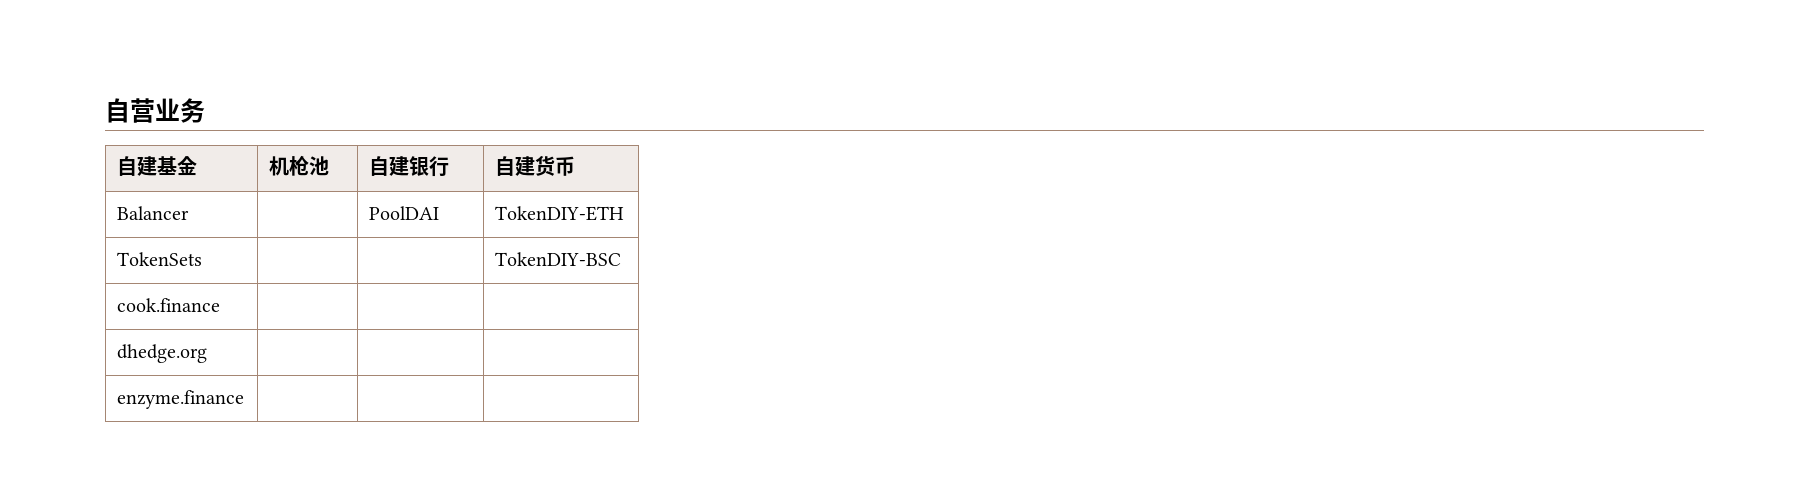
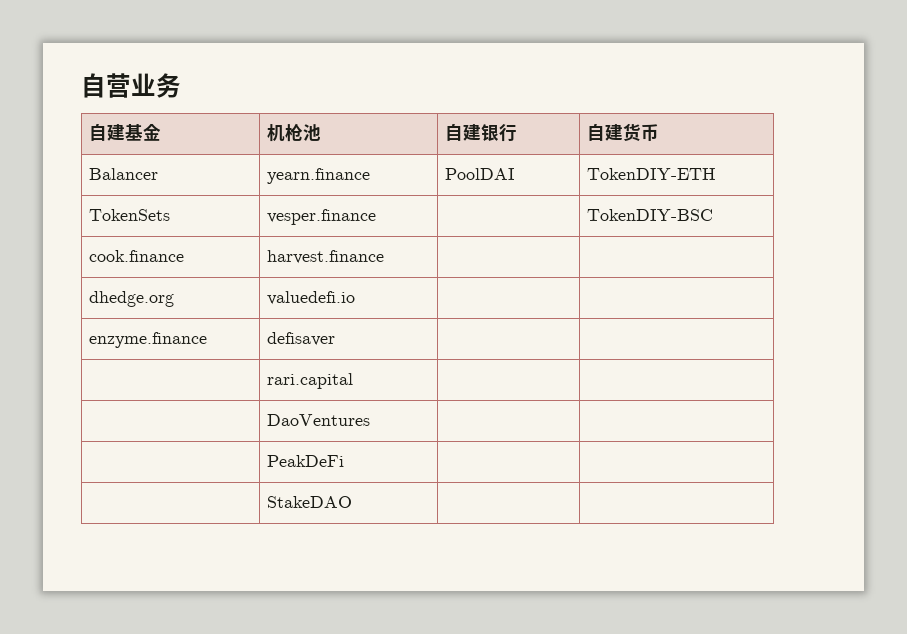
- Balancer | | PoolDAI | TokenDIY-ETH
+ Balancer | yearn.finance | PoolDAI | TokenDIY-ETH
- TokenSets | | | TokenDIY-BSC
+ TokenSets | vesper.finance | | TokenDIY-BSC
- cook.finance | | |
+ cook.finance | harvest.finance | |
- dhedge.org | | |
+ dhedge.org | valuedefi.io | |
- enzyme.finance | | |
+ enzyme.finance | defisaver | |
+ | rari.capital | |
+ | DaoVentures | |
+ | PeakDeFi | |
+ | StakeDAO | |

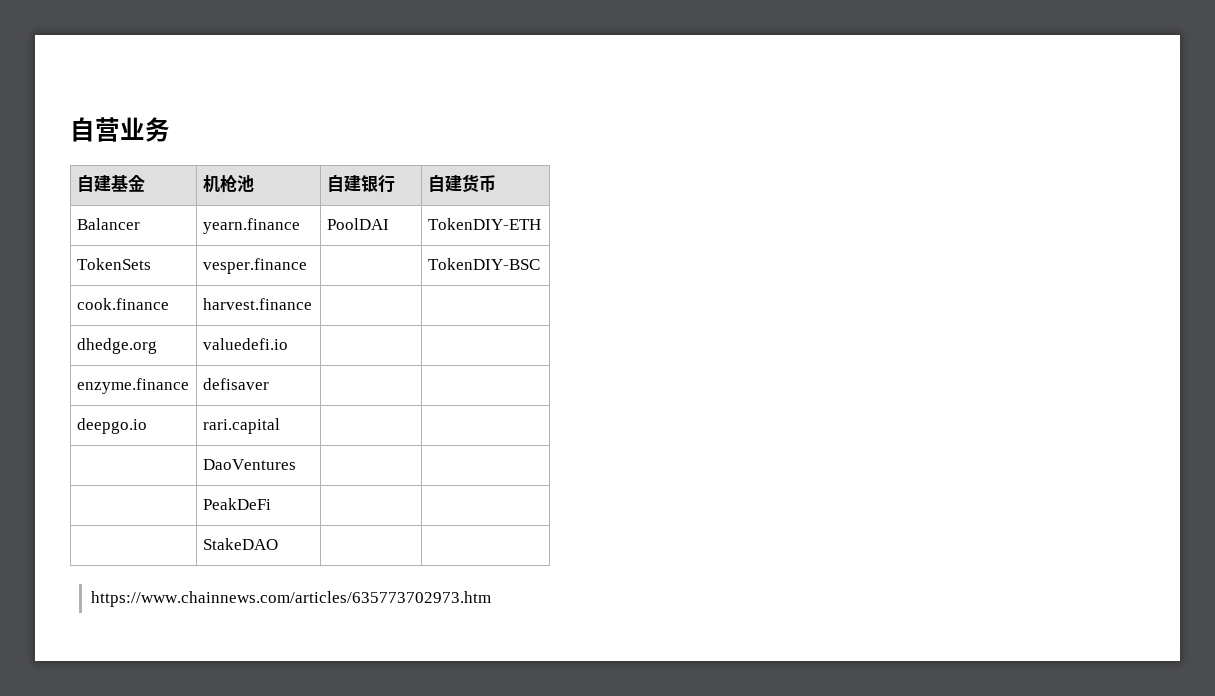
- | rari.capital | |
+ deepgo.io | rari.capital | |
+ https://www.chainnews.com/articles/635773702973.htm

